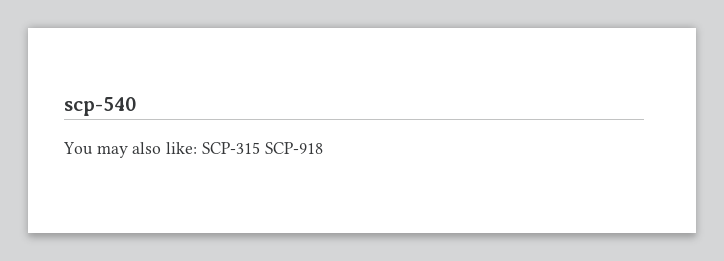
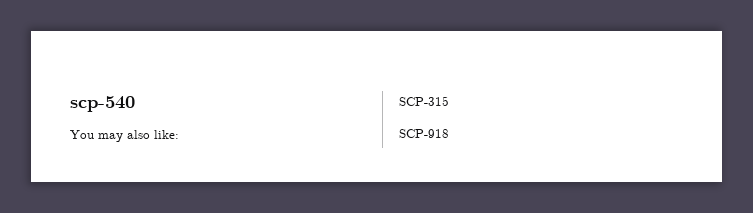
- You may also like: SCP-315 SCP-918
+ You may also like:
+ SCP-315
+ SCP-918

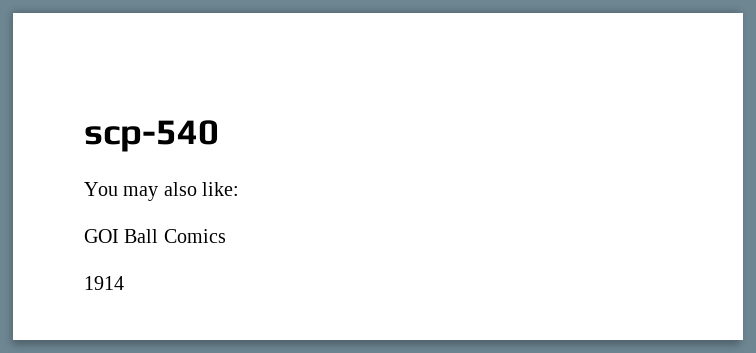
- SCP-315
- SCP-918
+ GOI Ball Comics
+ 1914

